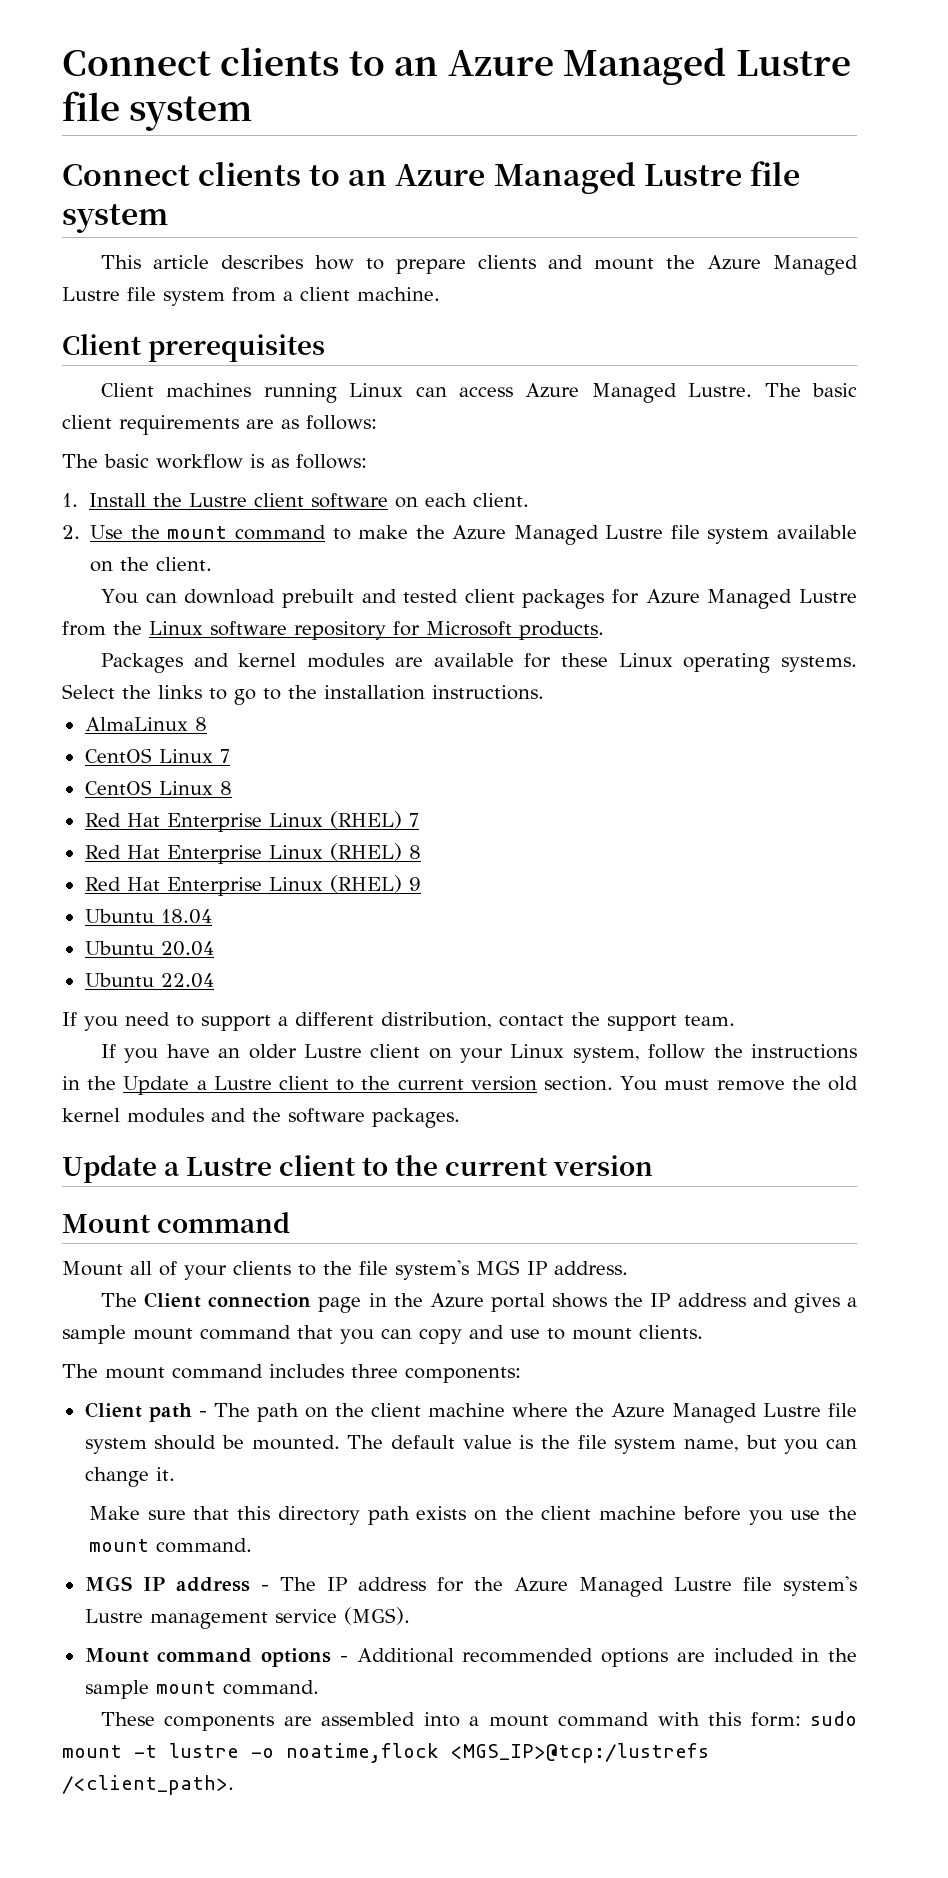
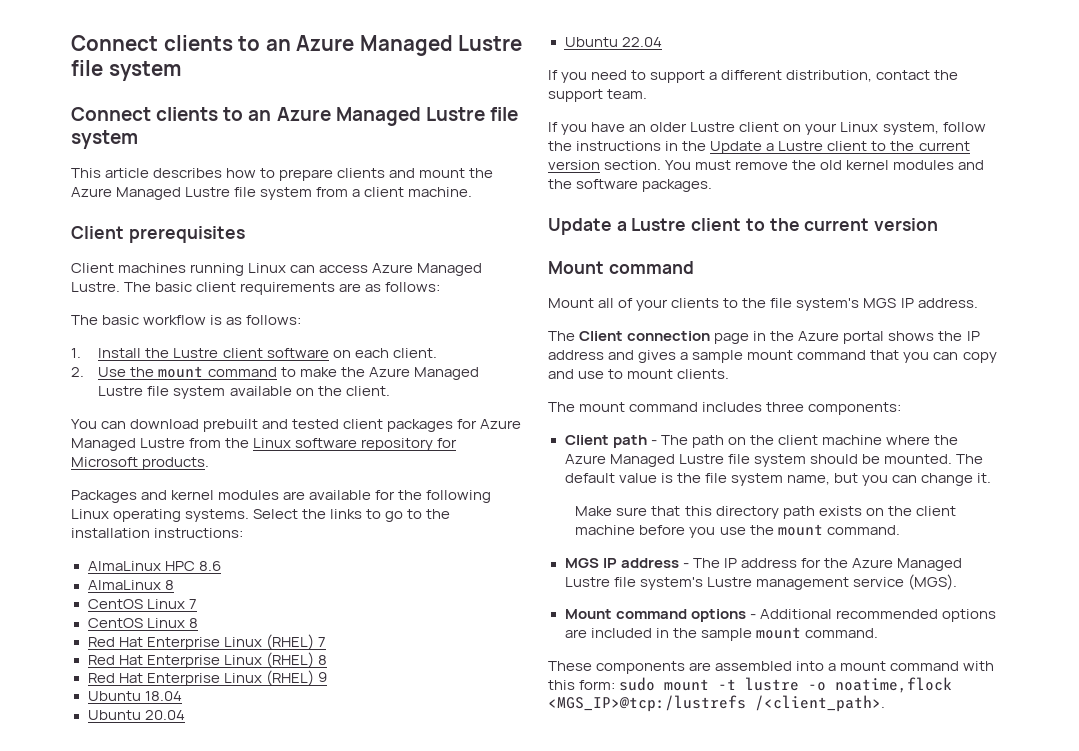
- Packages and kernel modules are available for these Linux operating systems.
+ Packages and kernel modules are available for the following Linux operating systems.
- Select the links to go to the installation instructions.
+ Select the links to go to the installation instructions:
+ AlmaLinux HPC 8.6

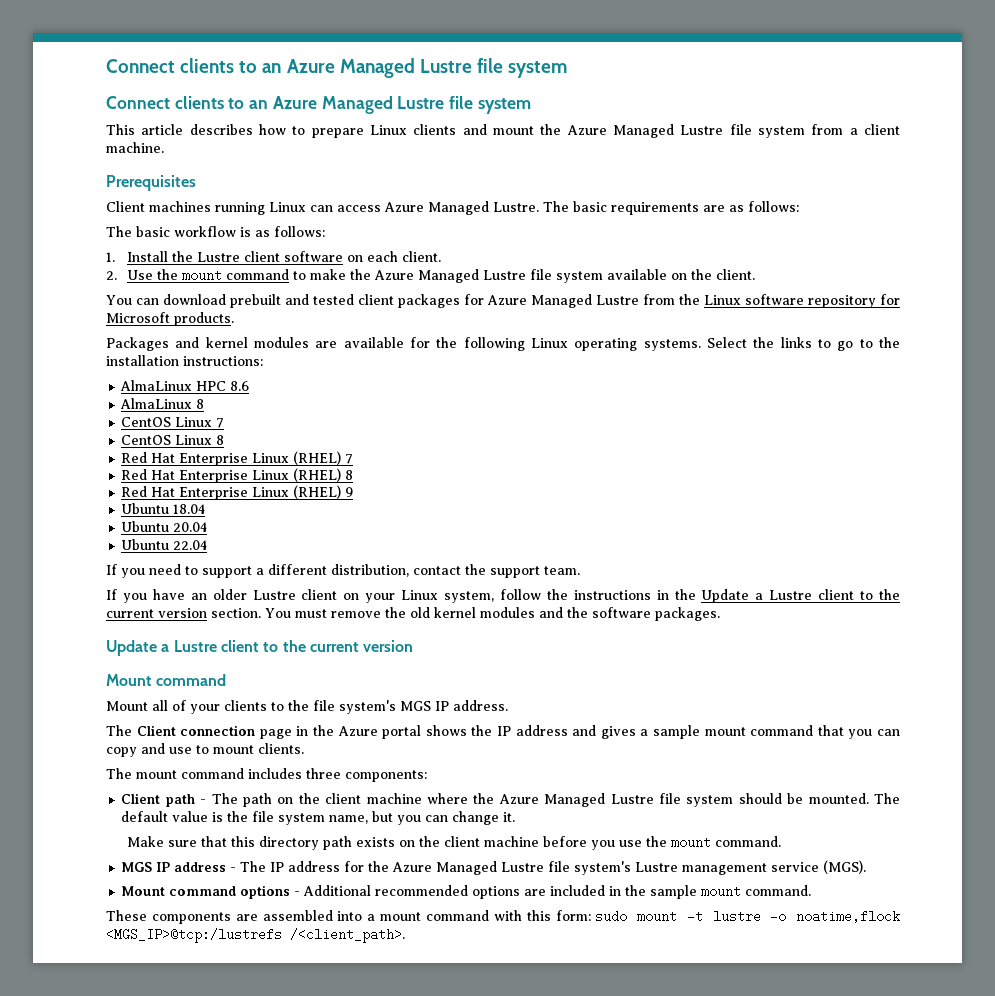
- This article describes how to prepare clients and mount the Azure Managed Lustre file system from a client machine.
+ This article describes how to prepare Linux clients and mount the Azure Managed Lustre file system from a client machine.
- Client prerequisites
+ Prerequisites
- The basic client requirements are as follows:
+ The basic requirements are as follows:

